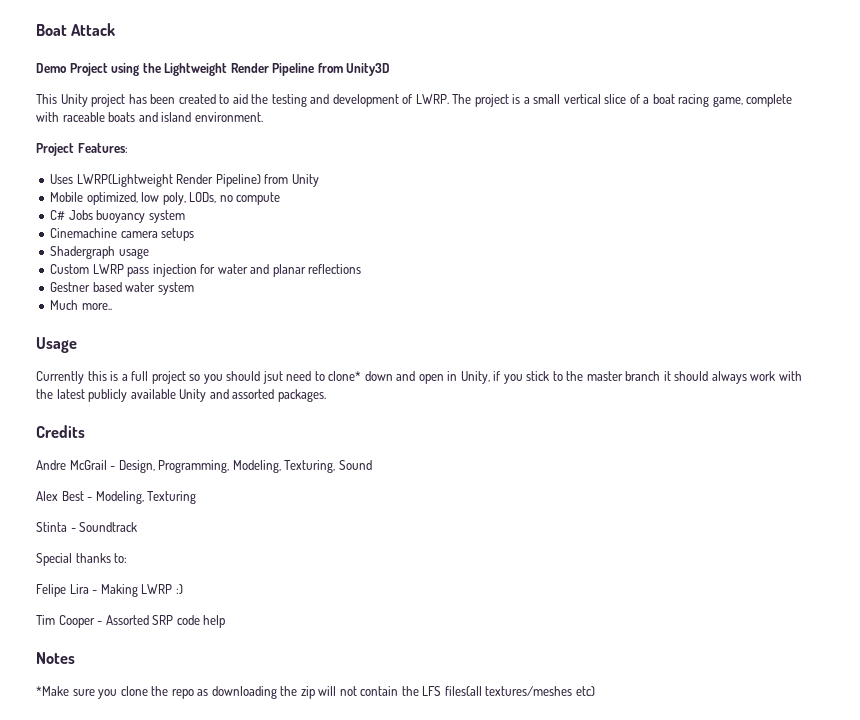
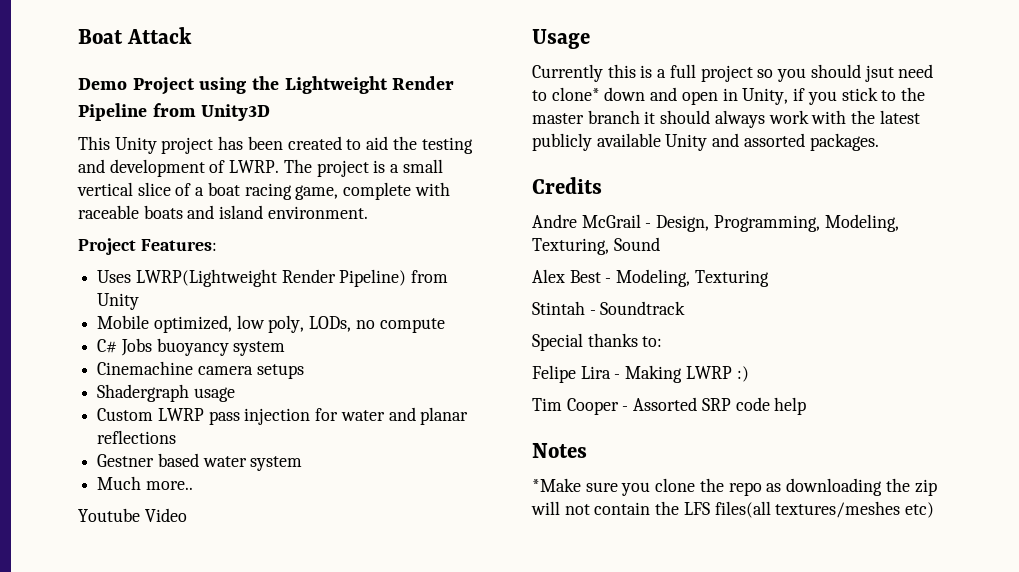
+ Youtube Video
- Stinta - Soundtrack
+ Stintah - Soundtrack

